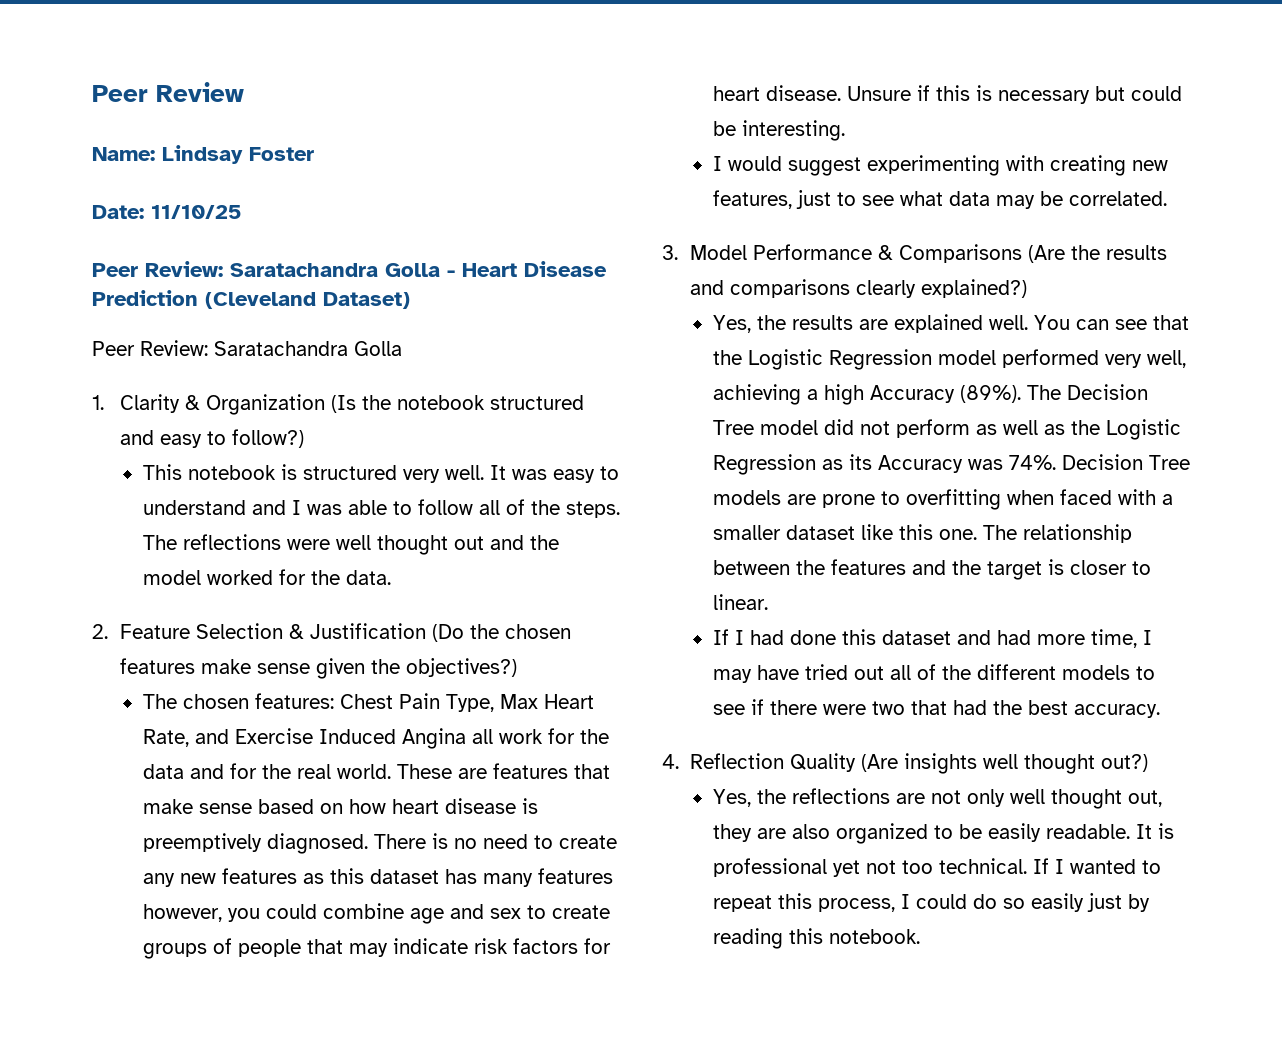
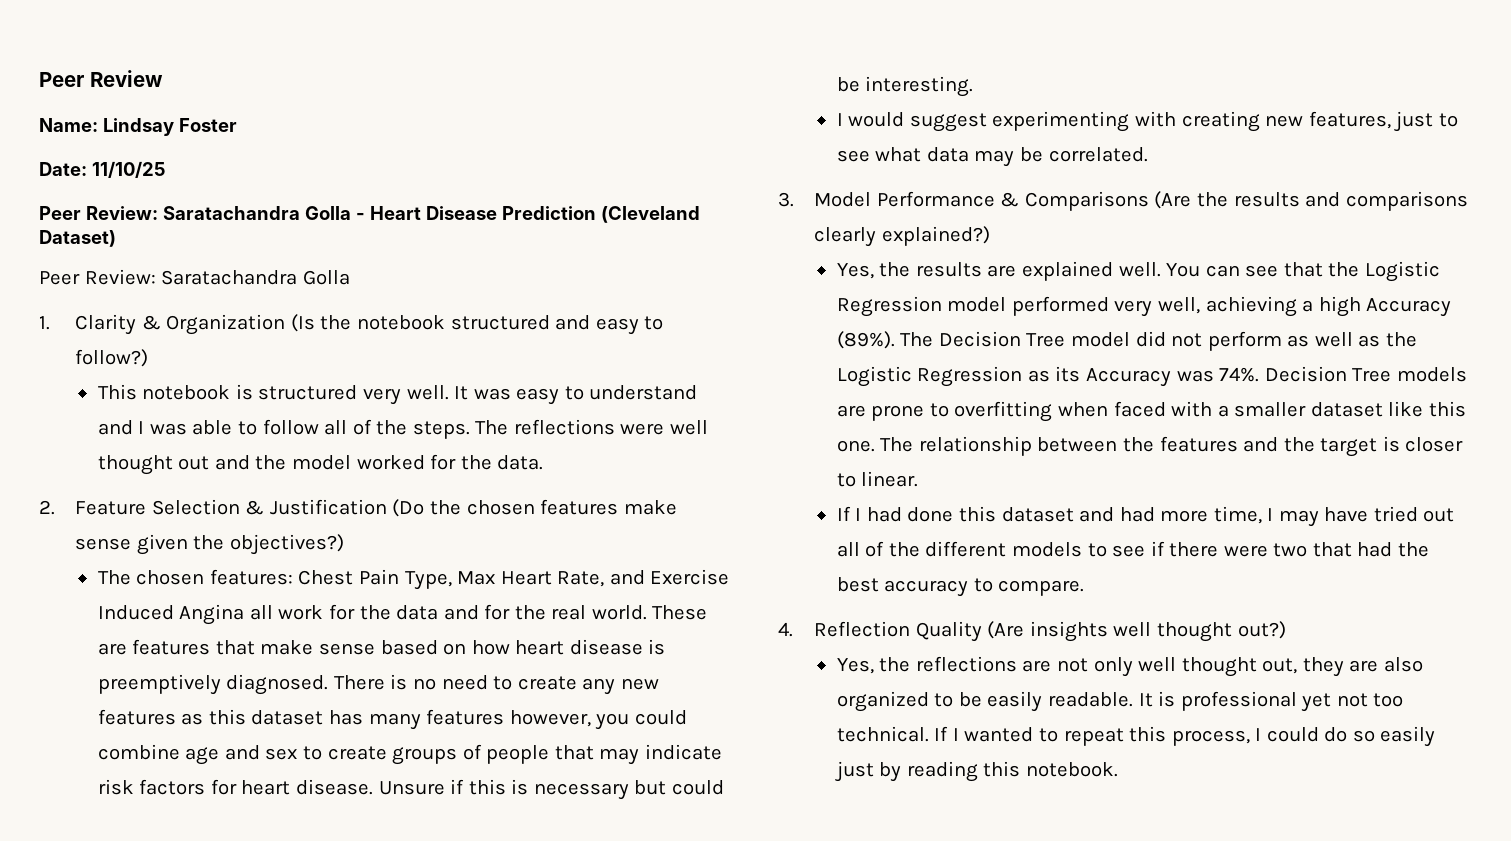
- If I had done this dataset and had more time, I may have tried out all of the different models to see if there were two that had the best accuracy.
+ If I had done this dataset and had more time, I may have tried out all of the different models to see if there were two that had the best accuracy to compare.

